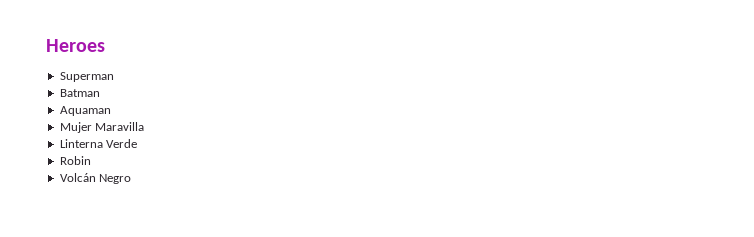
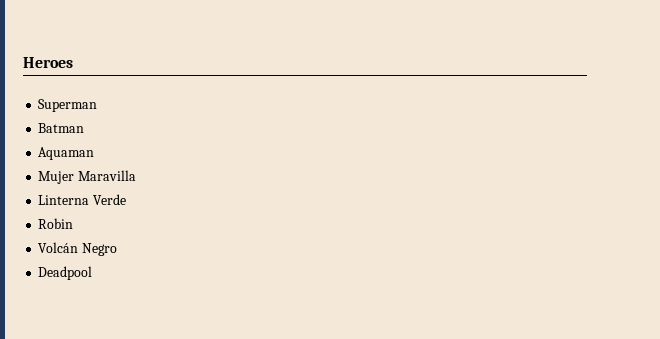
+ Deadpool

